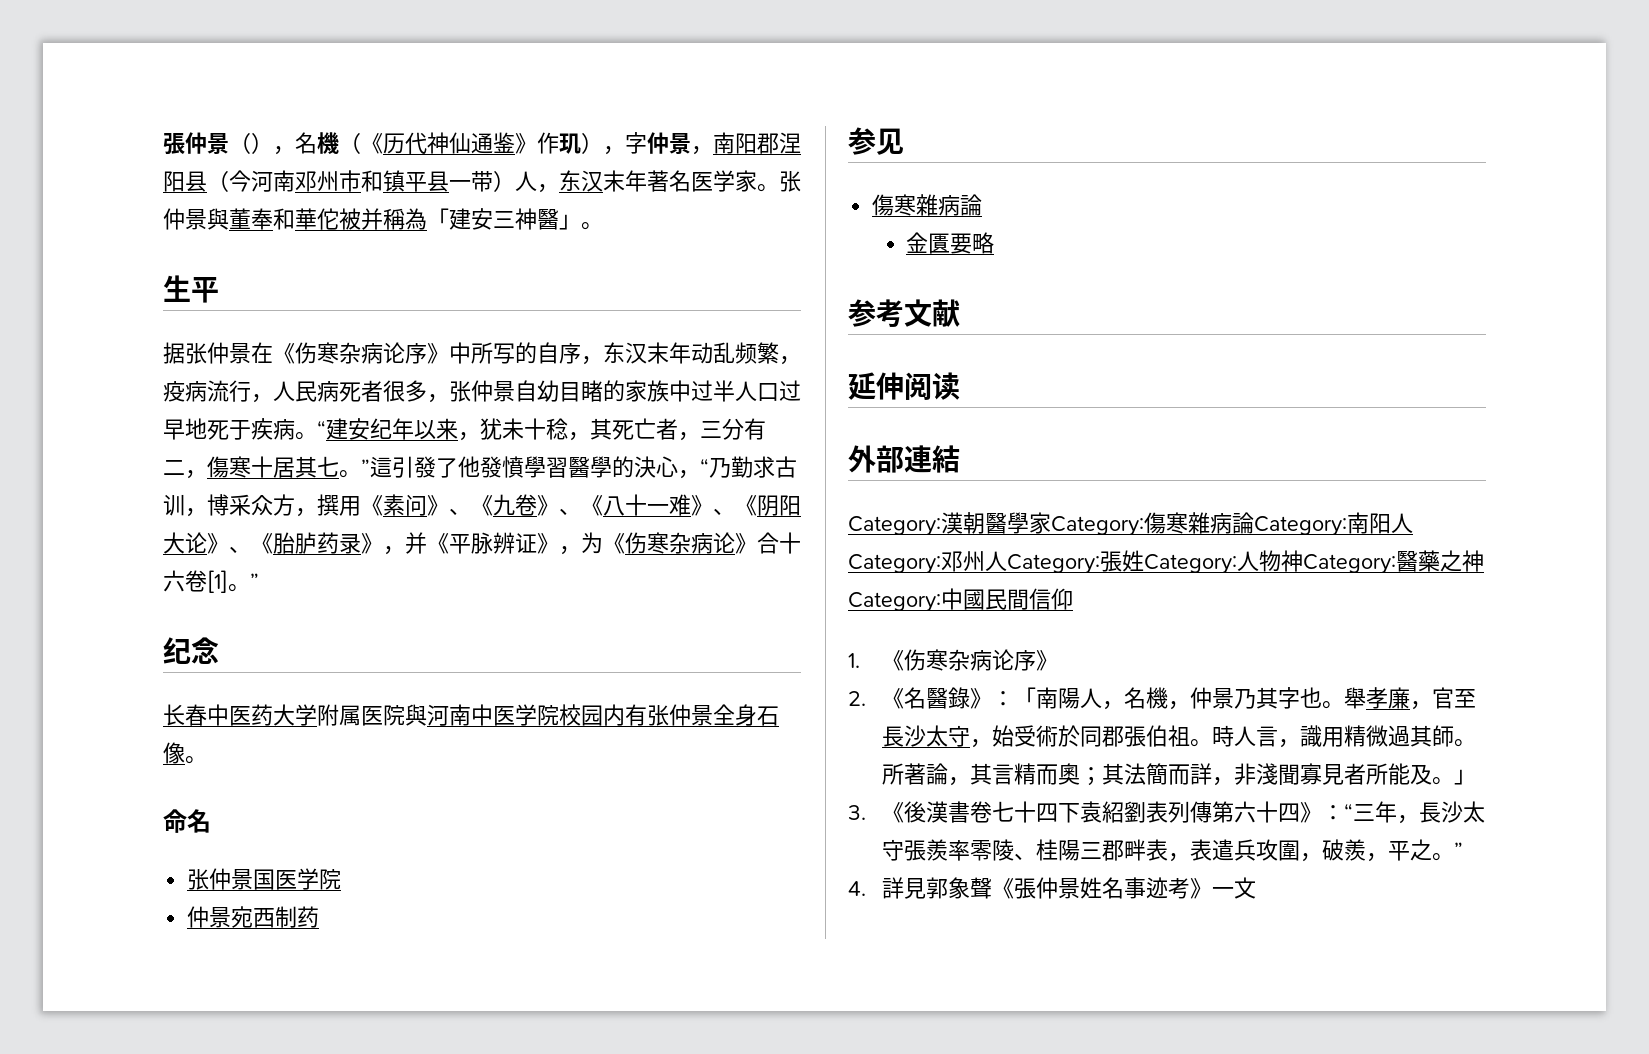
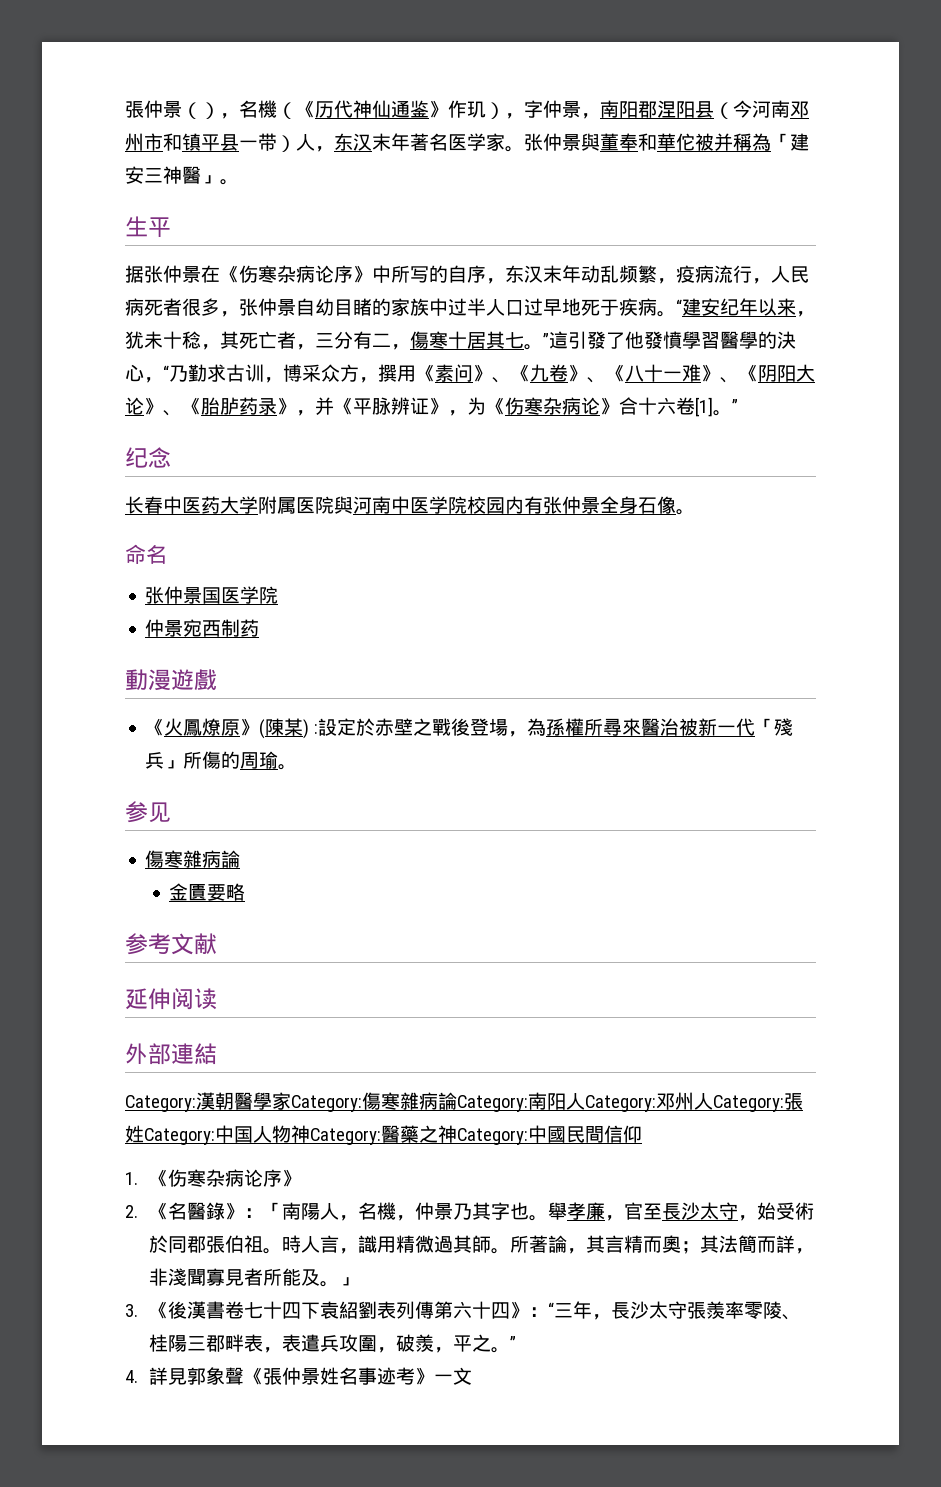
+ 動漫遊戲
+ 《火鳳燎原》(陳某) :設定於赤壁之戰後登場，為孫權所尋來醫治被新一代「殘兵」所傷的周瑜。
- Category:漢朝醫學家Category:傷寒雜病論Category:南阳人Category:邓州人Category:張姓Category:人物神Category:醫藥之神Category:中國民間信仰
+ Category:漢朝醫學家Category:傷寒雜病論Category:南阳人Category:邓州人Category:張姓Category:中国人物神Category:醫藥之神Category:中國民間信仰

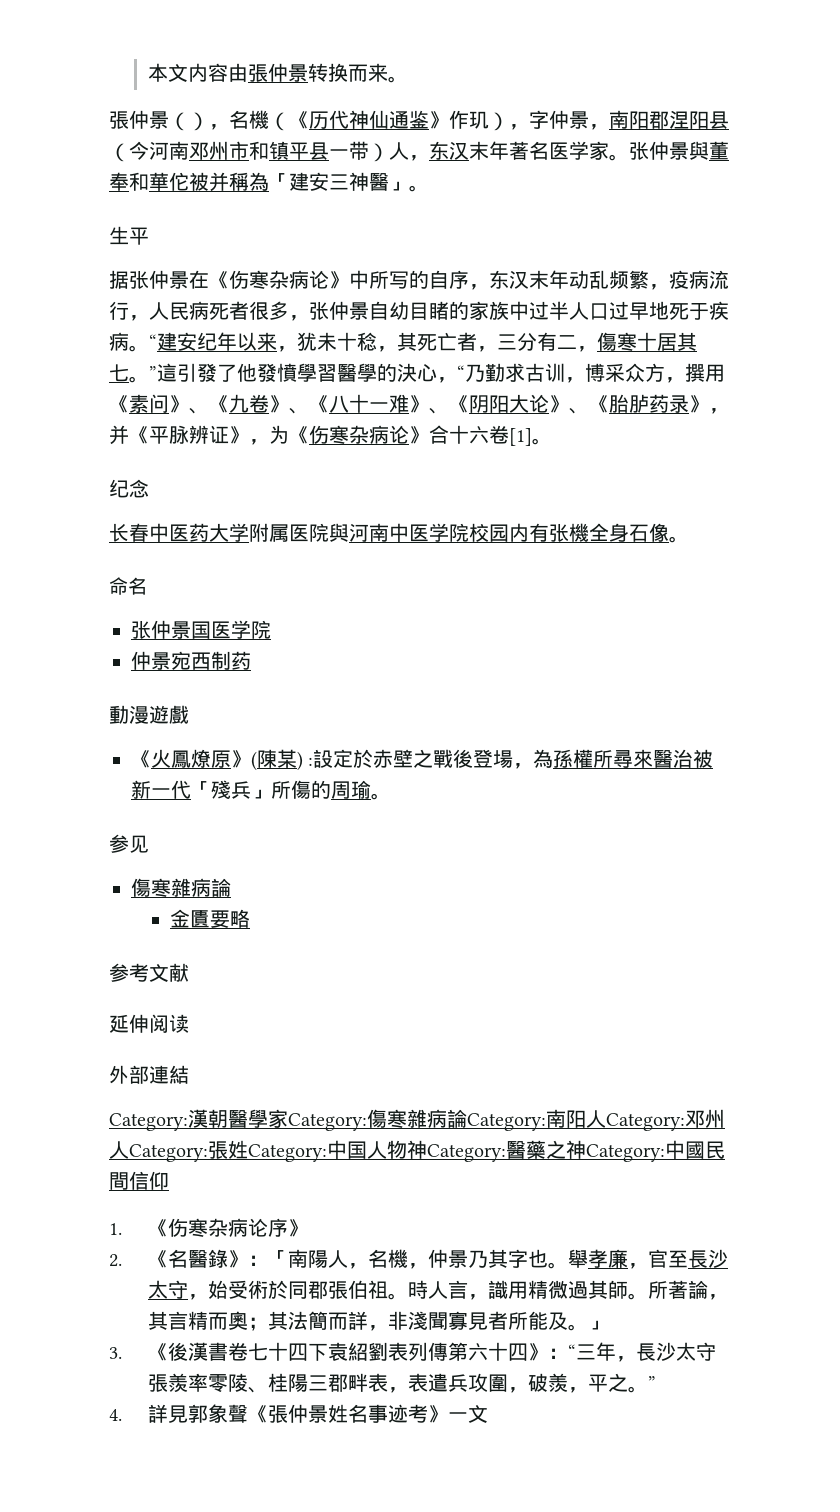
+ 本文内容由張仲景转换而来。
- 据张仲景在《伤寒杂病论序》中所写的自序，东汉末年动乱频繁，疫病流行，人民病死者很多，张仲景自幼目睹的家族中过半人口过早地死于疾病。
+ 据张仲景在《伤寒杂病论》中所写的自序，东汉末年动乱频繁，疫病流行，人民病死者很多，张仲景自幼目睹的家族中过半人口过早地死于疾病。
- “建安纪年以来，犹未十稔，其死亡者，三分有二，傷寒十居其七。”這引發了他發憤學習醫學的決心，“乃勤求古训，博采众方，撰用《素问》、《九卷》、《八十一难》、《阴阳大论》、《胎胪药录》，并《平脉辨证》，为《伤寒杂病论》合十六卷[1]。”
+ “建安纪年以来，犹未十稔，其死亡者，三分有二，傷寒十居其七。”這引發了他發憤學習醫學的決心，“乃勤求古训，博采众方，撰用《素问》、《九卷》、《八十一难》、《阴阳大论》、《胎胪药录》，并《平脉辨证》，为《伤寒杂病论》合十六卷[1]。
- 长春中医药大学附属医院與河南中医学院校园内有张仲景全身石像。
+ 长春中医药大学附属医院與河南中医学院校园内有张機全身石像。

